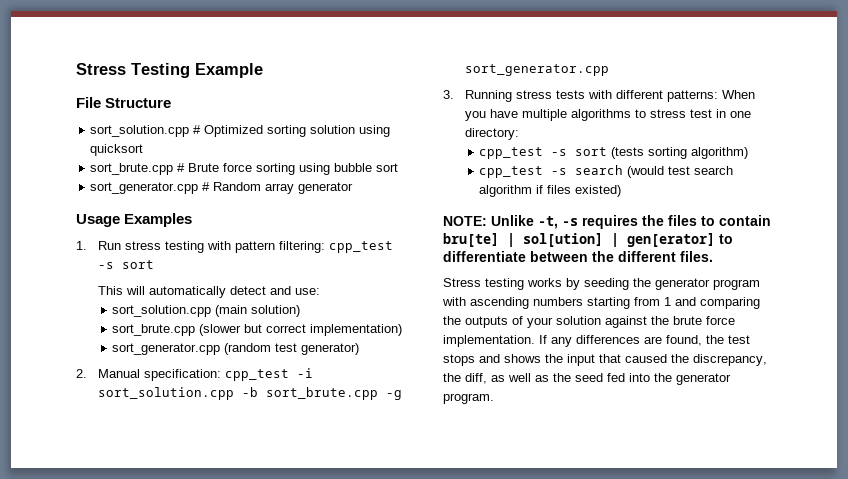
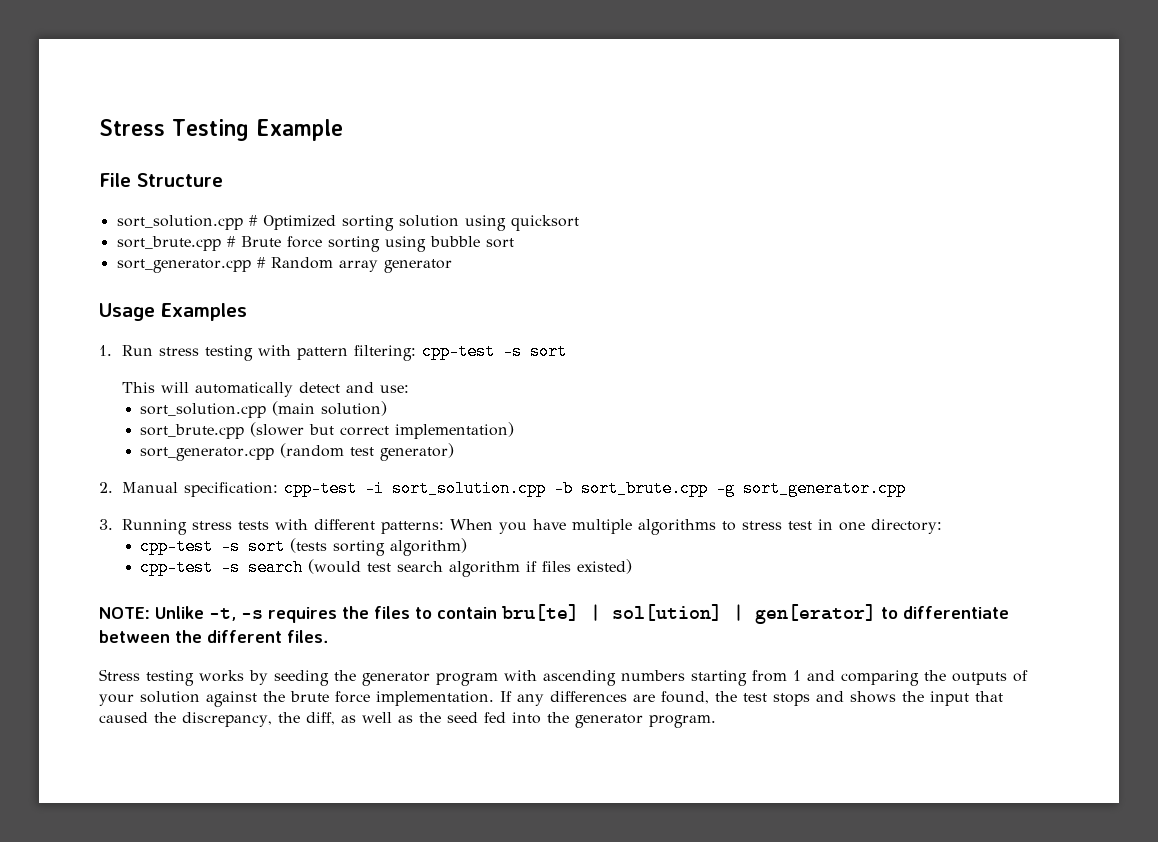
- 1. Run stress testing with pattern filtering: cpp_test -s sort
+ 1. Run stress testing with pattern filtering: cpp-test -s sort
- 2. Manual specification: cpp_test -i sort_solution.cpp -b sort_brute.cpp -g sort_generator.cpp
+ 2. Manual specification: cpp-test -i sort_solution.cpp -b sort_brute.cpp -g sort_generator.cpp
- cpp_test -s sort (tests sorting algorithm)
+ cpp-test -s sort (tests sorting algorithm)
- cpp_test -s search (would test search algorithm if files existed)
+ cpp-test -s search (would test search algorithm if files existed)

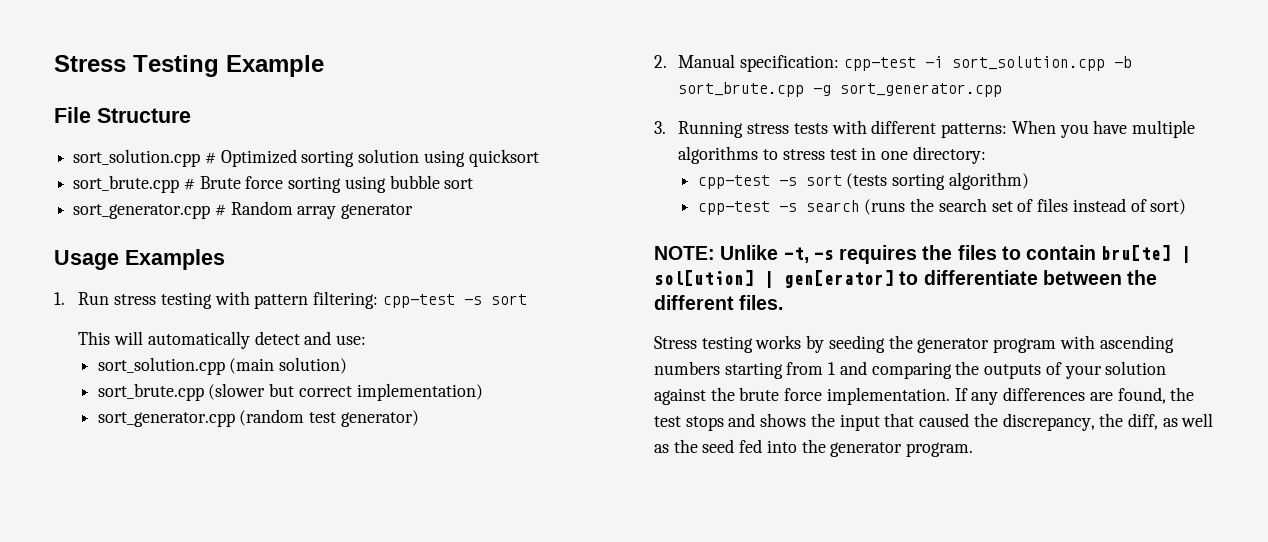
- cpp-test -s search (would test search algorithm if files existed)
+ cpp-test -s search (runs the search set of files instead of sort)

